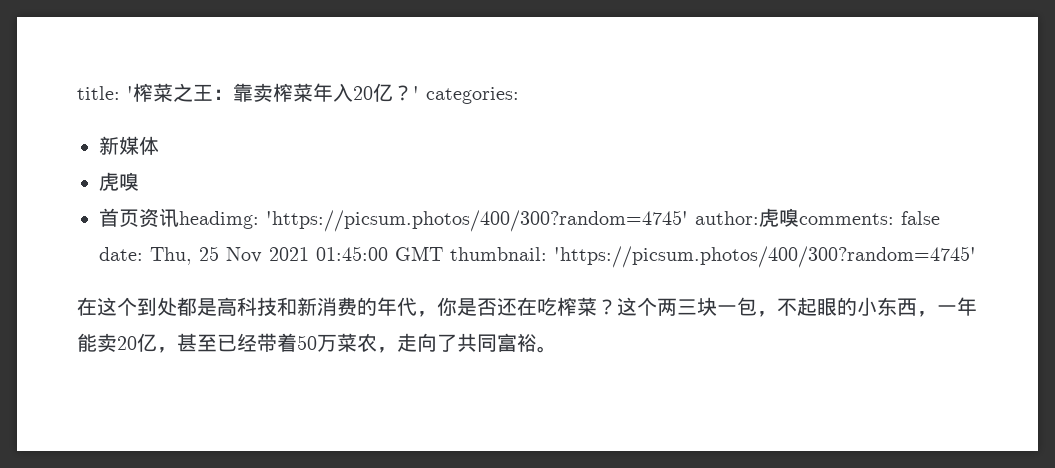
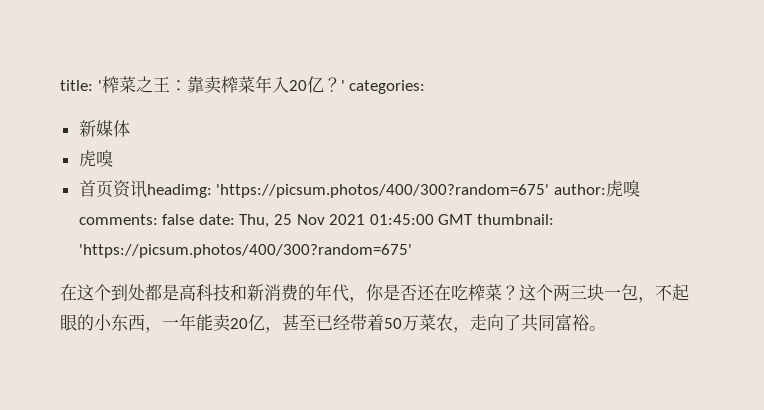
- 首页资讯headimg: 'https://picsum.photos/400/300?random=4745' author:虎嗅comments: false date: Thu, 25 Nov 2021 01:45:00 GMT thumbnail: 'https://picsum.photos/400/300?random=4745'
+ 首页资讯headimg: 'https://picsum.photos/400/300?random=675' author:虎嗅comments: false date: Thu, 25 Nov 2021 01:45:00 GMT thumbnail: 'https://picsum.photos/400/300?random=675'

